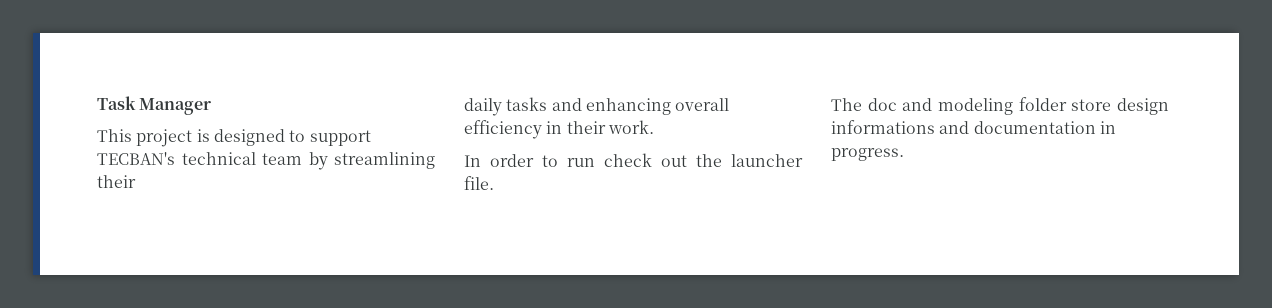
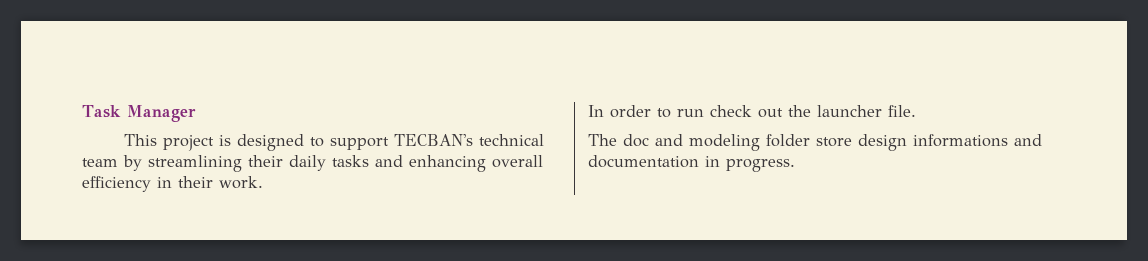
- This project is designed to support TECBAN's technical team by streamlining their
- daily tasks and enhancing overall efficiency in their work.
+ This project is designed to support TECBAN's technical team by streamlining their daily tasks and enhancing overall efficiency in their work.

